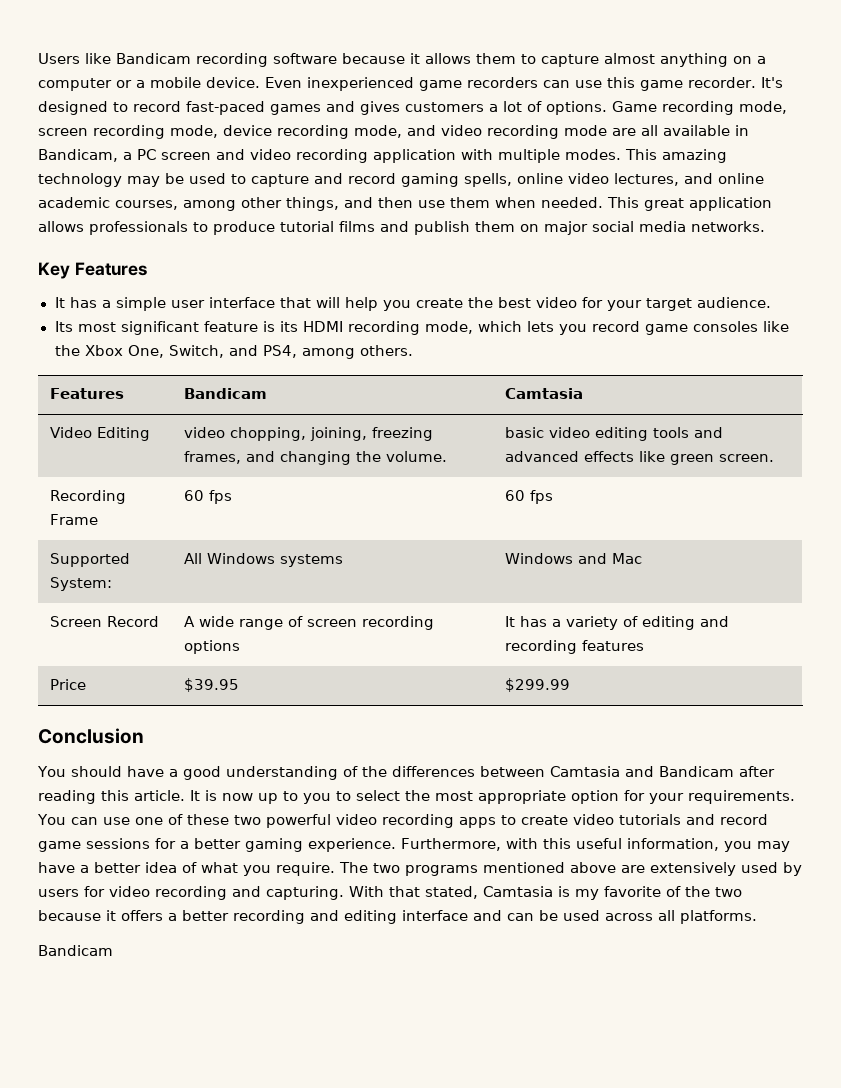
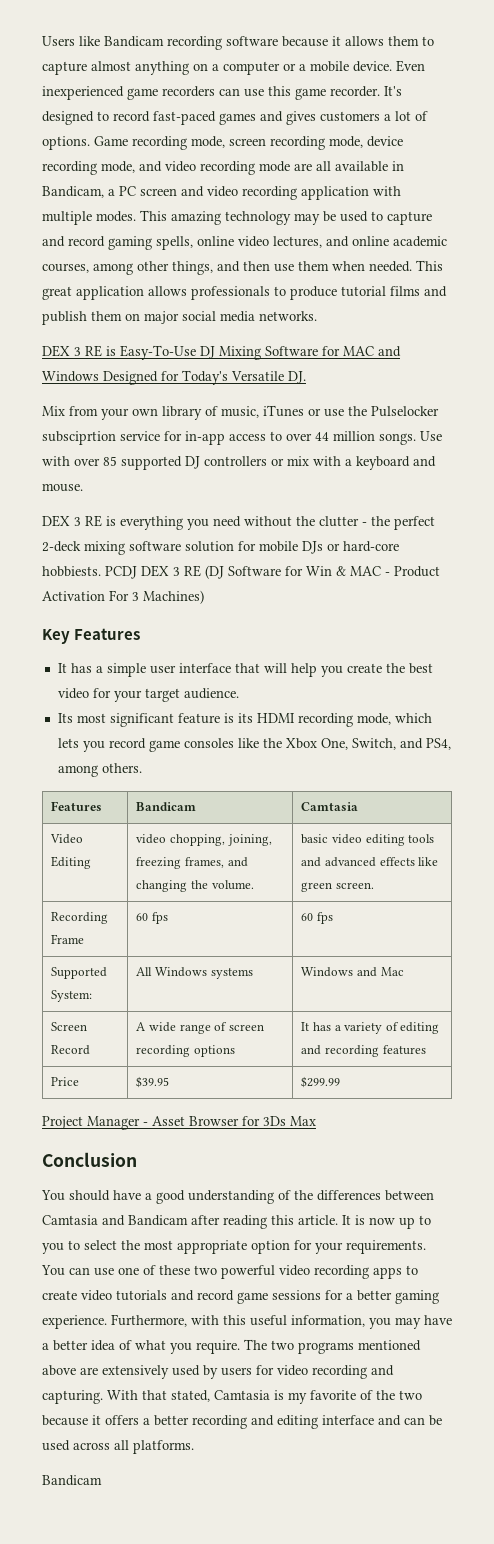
+ DEX 3 RE is Easy-To-Use DJ Mixing Software for MAC and Windows Designed for Today's Versatile DJ.
+ Mix from your own library of music, iTunes or use the Pulselocker subsciprtion service for in-app access to over 44 million songs. Use with over 85 supported DJ controllers or mix with a keyboard and mouse.
+ DEX 3 RE is everything you need without the clutter - the perfect 2-deck mixing software solution for mobile DJs or hard-core hobbiests. PCDJ DEX 3 RE (DJ Software for Win & MAC - Product Activation For 3 Machines)
+ Project Manager - Asset Browser for 3Ds Max

